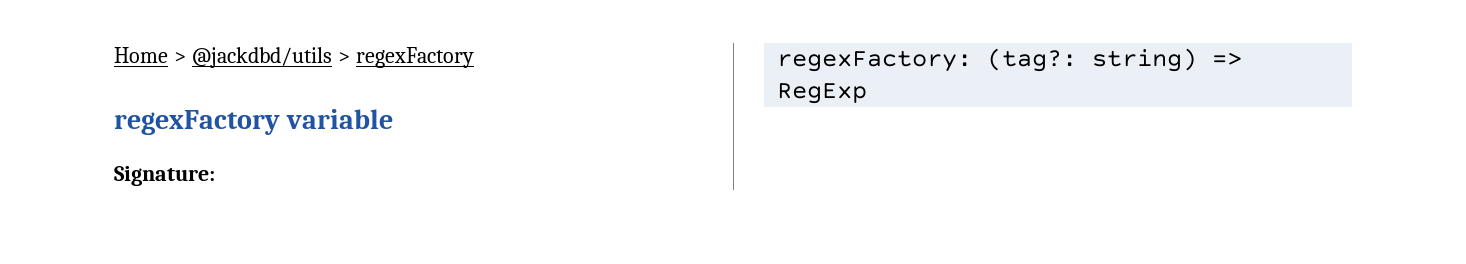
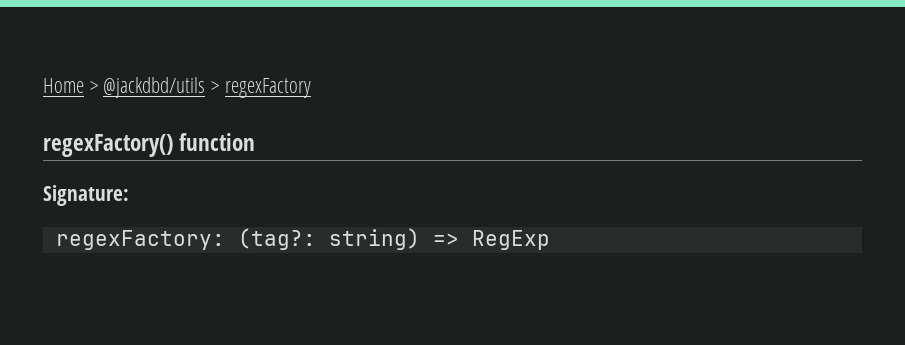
- regexFactory variable
+ regexFactory() function

